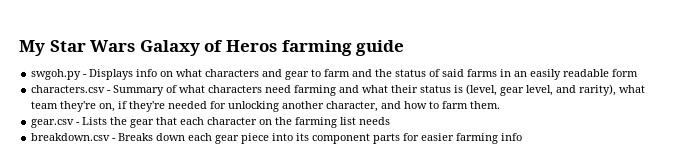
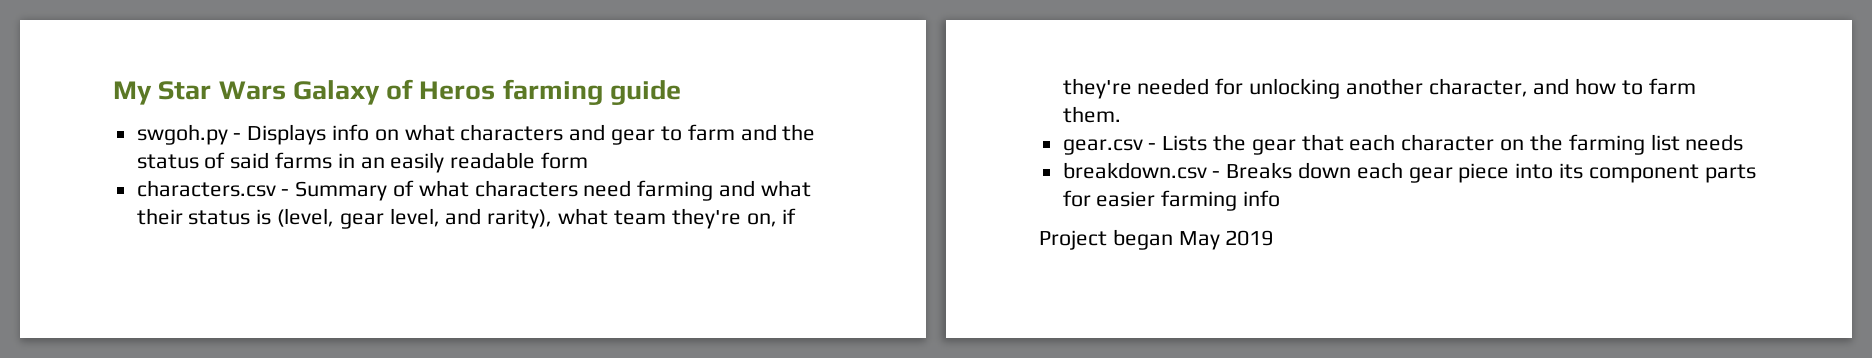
+ Project began May 2019

